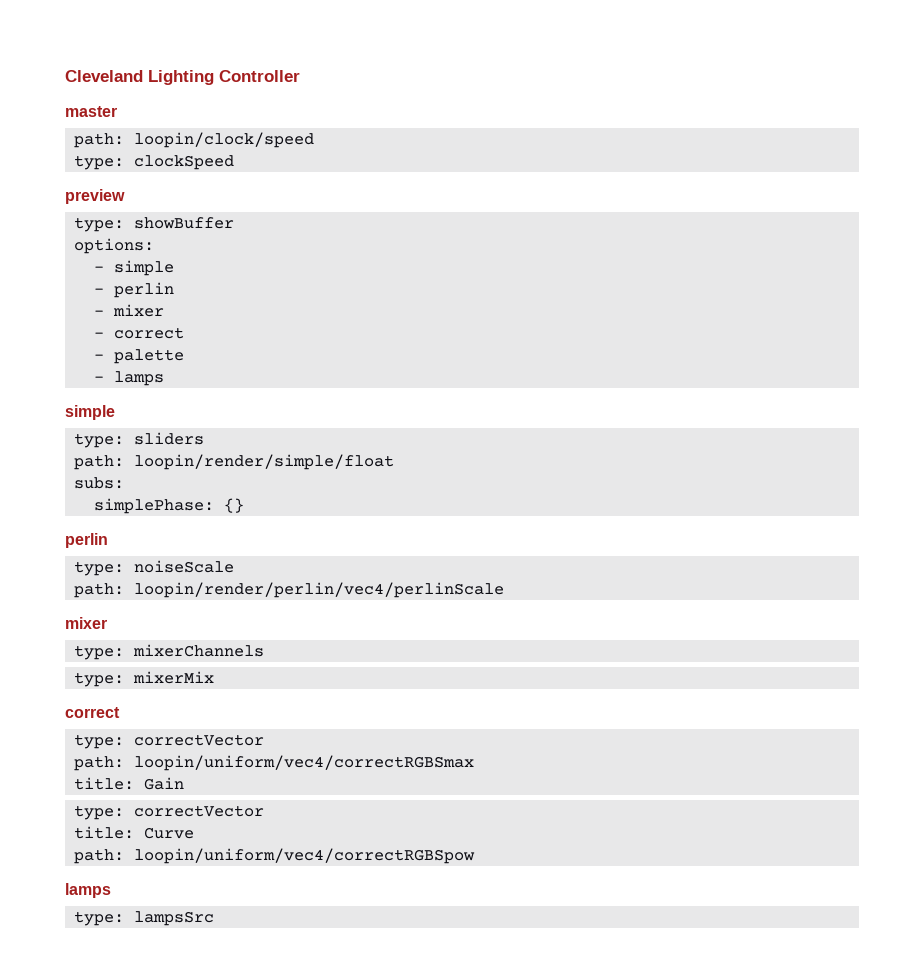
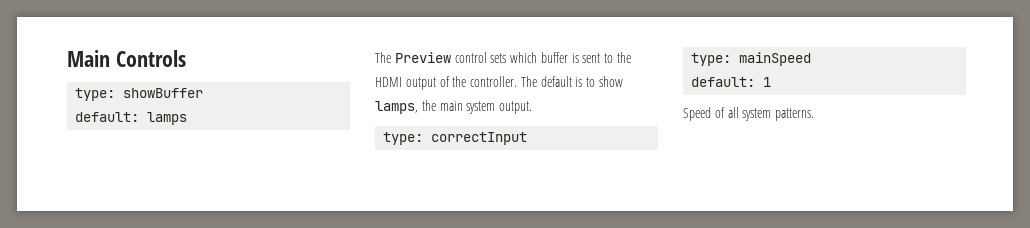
- Cleveland Lighting Controller
- master
- path: loopin/clock/speed
- type: clockSpeed
- preview
+ Main Controls
  type: showBuffer
- options:
- - simple
- - perlin
- - mixer
- - correct
- - palette
- - lamps
- simple
- type: sliders
- path: loopin/render/simple/float
- subs:
- simplePhase: {}
- perlin
- type: noiseScale
- path: loopin/render/perlin/vec4/perlinScale
- mixer
- type: mixerChannels
- type: mixerMix
- correct
- type: correctVector
- path: loopin/uniform/vec4/correctRGBSmax
- title: Gain
- type: correctVector
- title: Curve
- path: loopin/uniform/vec4/correctRGBSpow
- lamps
- type: lampsSrc
+ default: lamps
+ The Preview control sets which buffer is sent to the HDMI output of the controller. The default is to show lamps, the main system output.
+ type: correctInput
+ type: mainSpeed
+ default: 1
+ Speed of all system patterns.

